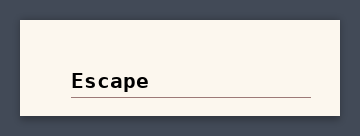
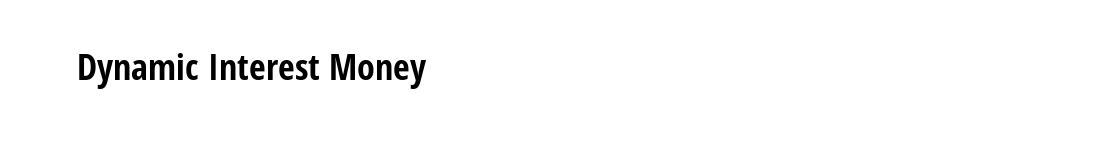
- Escape
+ Dynamic Interest Money

